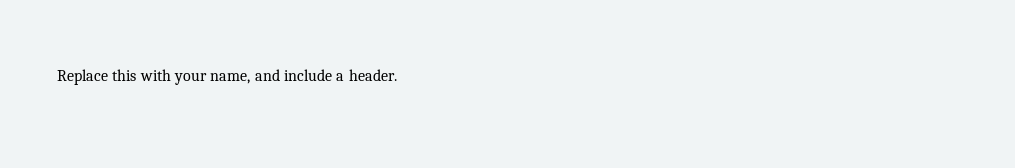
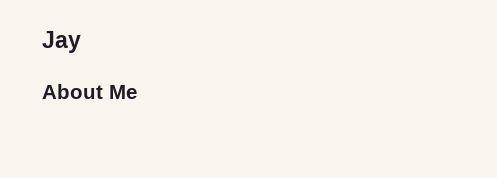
- Replace this with your name, and include a header.
+ Jay
+ About Me

